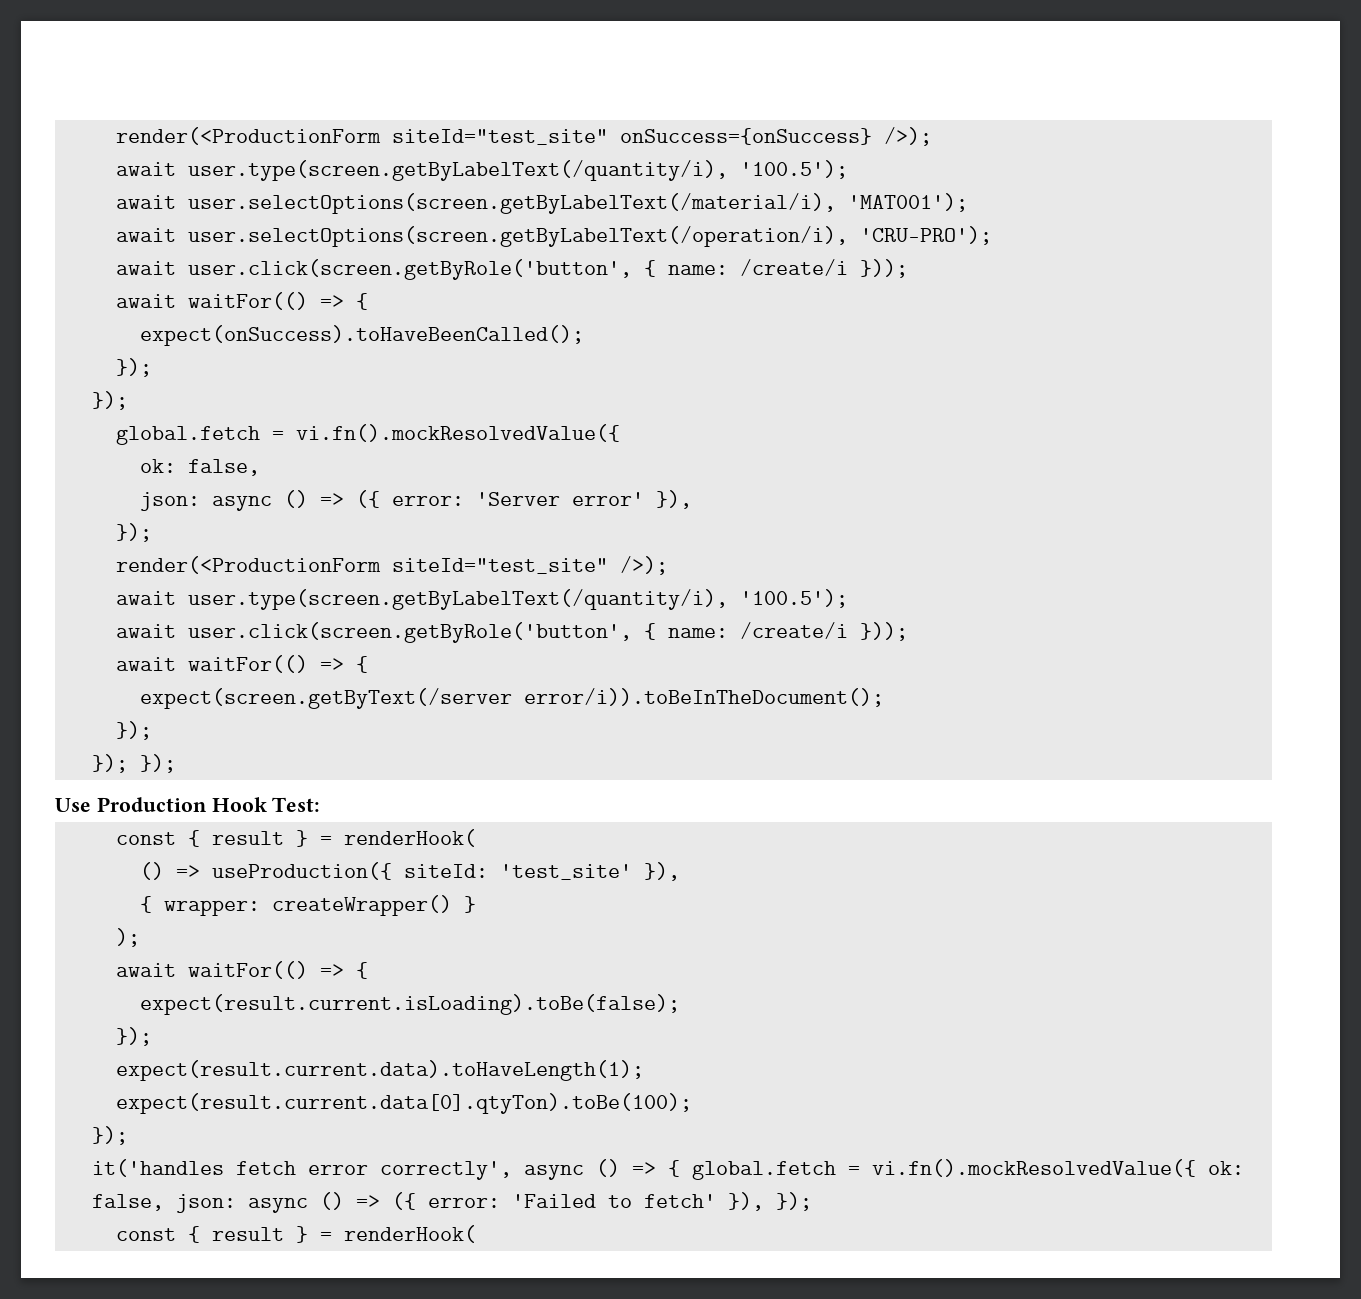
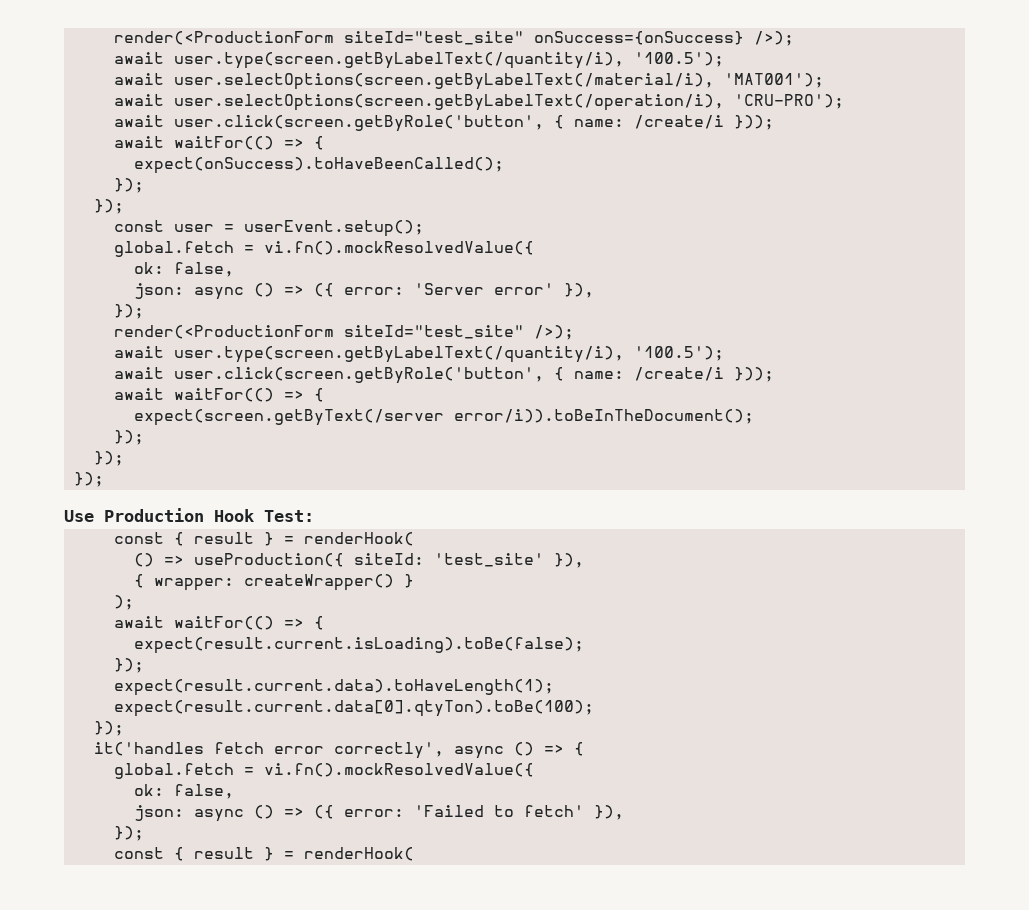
+ const user = userEvent.setup();
  expect(screen.getByText(/server error/i)).toBeInTheDocument();
  });
- }); });
+ });
+ });
- it('handles fetch error correctly', async () => { global.fetch = vi.fn().mockResolvedValue({ ok: false, json: async () => ({ error: 'Failed to fetch' }), });
+ it('handles fetch error correctly', async () => {
+ global.fetch = vi.fn().mockResolvedValue({
+ ok: false,
+ json: async () => ({ error: 'Failed to fetch' }),
+ });

